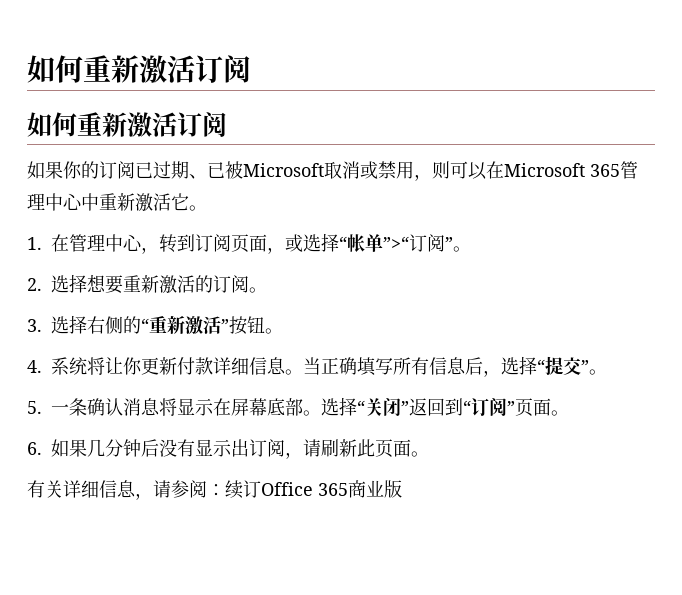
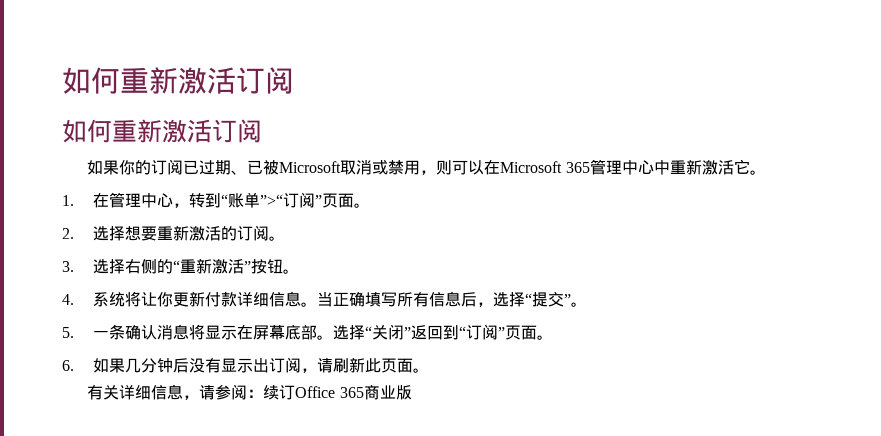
- 1.在管理中心，转到订阅页面，或选择“帐单”>“订阅”。
+ 1.在管理中心，转到“账单”>“订阅”页面。

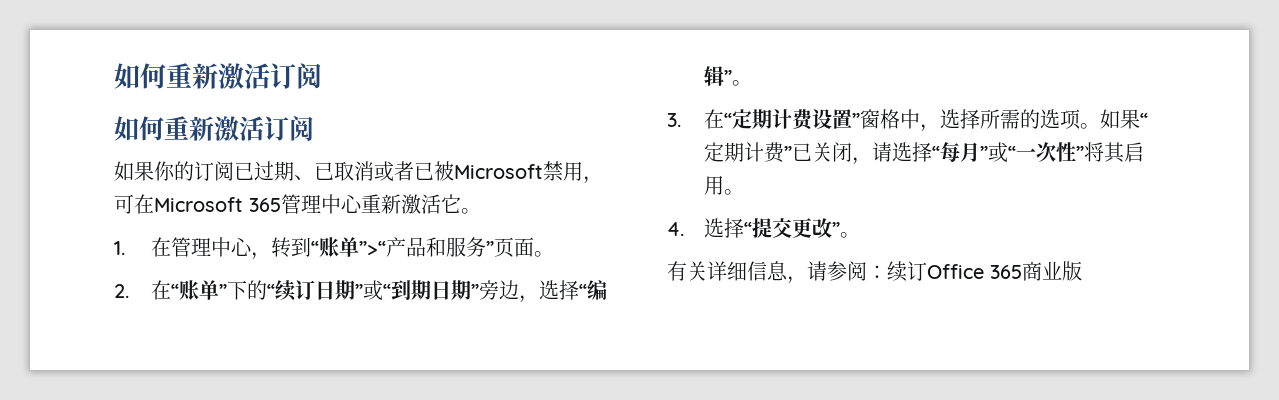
- 如果你的订阅已过期、已被Microsoft取消或禁用，则可以在Microsoft 365管理中心中重新激活它。
+ 如果你的订阅已过期、已取消或者已被Microsoft禁用，可在Microsoft 365管理中心重新激活它。
- 1.在管理中心，转到“账单”>“订阅”页面。
+ 1.在管理中心，转到“账单”>“产品和服务”页面。
- 2.选择想要重新激活的订阅。
- 3.选择右侧的“重新激活”按钮。
- 4.系统将让你更新付款详细信息。当正确填写所有信息后，选择“提交”。
- 5.一条确认消息将显示在屏幕底部。选择“关闭”返回到“订阅”页面。
- 6.如果几分钟后没有显示出订阅，请刷新此页面。
+ 2.在“账单”下的“续订日期”或“到期日期”旁边，选择“编辑”。
+ 3.在“定期计费设置”窗格中，选择所需的选项。如果“定期计费”已关闭，请选择“每月”或“一次性”将其启用。
+ 4.选择“提交更改”。

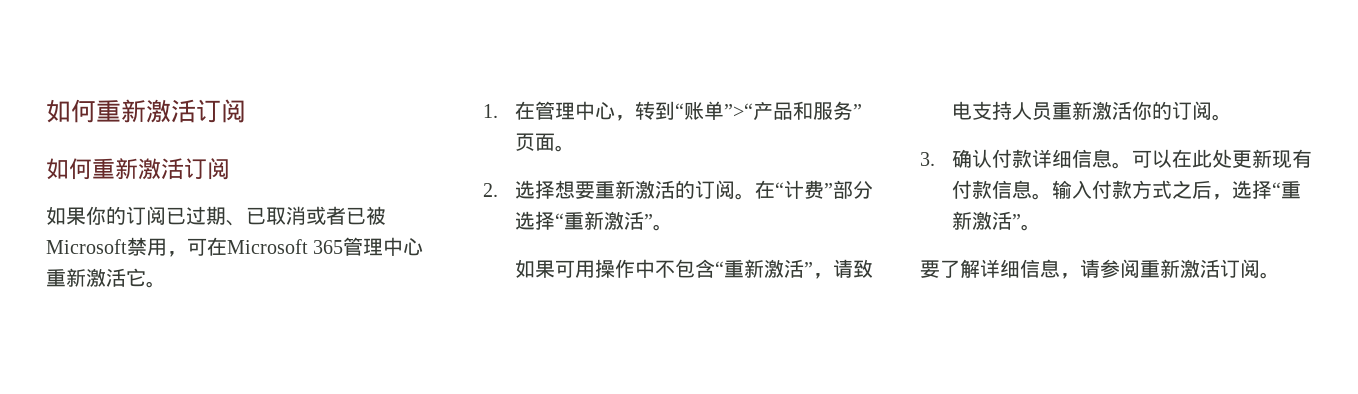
- 2.在“账单”下的“续订日期”或“到期日期”旁边，选择“编辑”。
- 3.在“定期计费设置”窗格中，选择所需的选项。如果“定期计费”已关闭，请选择“每月”或“一次性”将其启用。
- 4.选择“提交更改”。
- 有关详细信息，请参阅：续订Office 365商业版
+ 2.选择想要重新激活的订阅。在“计费”部分选择“重新激活”。
+ 如果可用操作中不包含“重新激活”，请致电支持人员重新激活你的订阅。
+ 3.确认付款详细信息。可以在此处更新现有付款信息。输入付款方式之后，选择“重新激活”。
+ 要了解详细信息，请参阅重新激活订阅。

